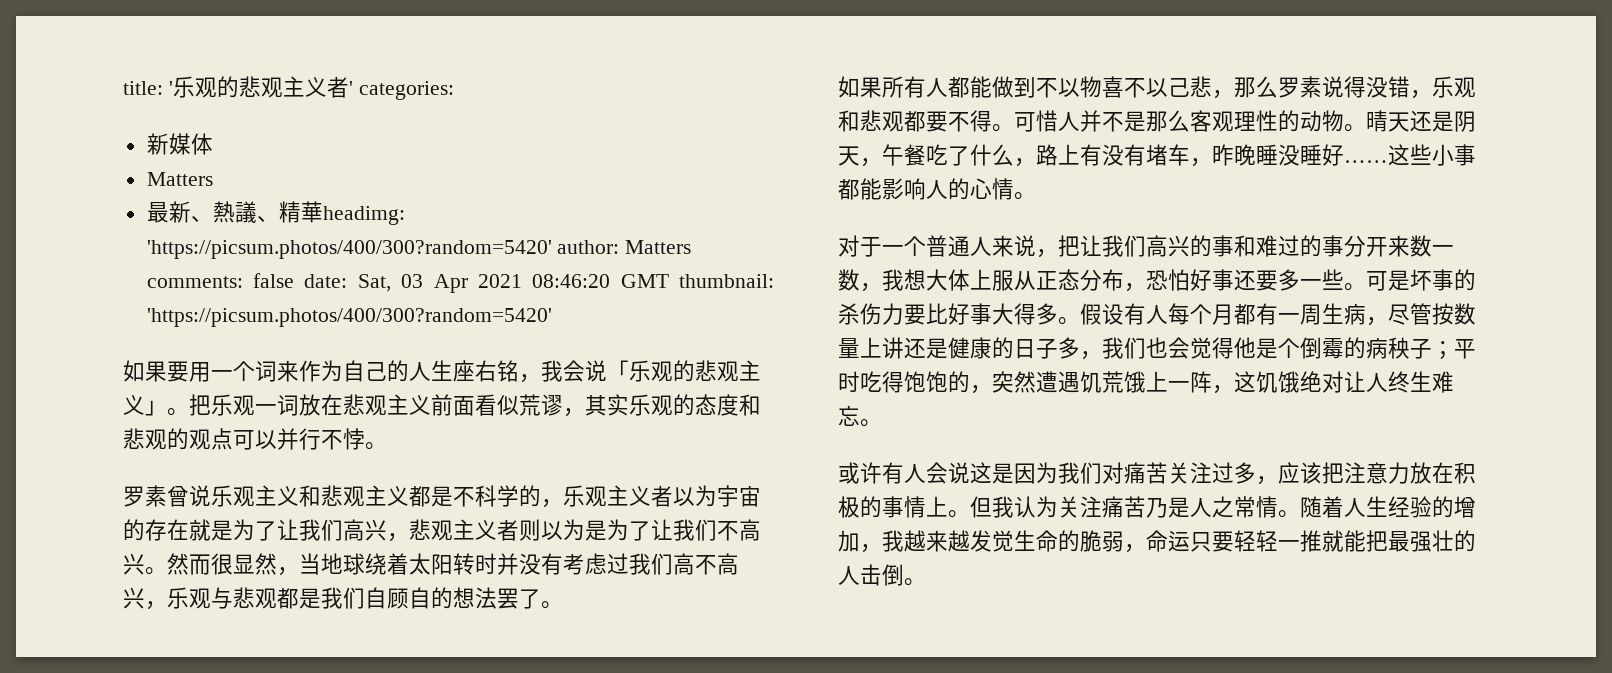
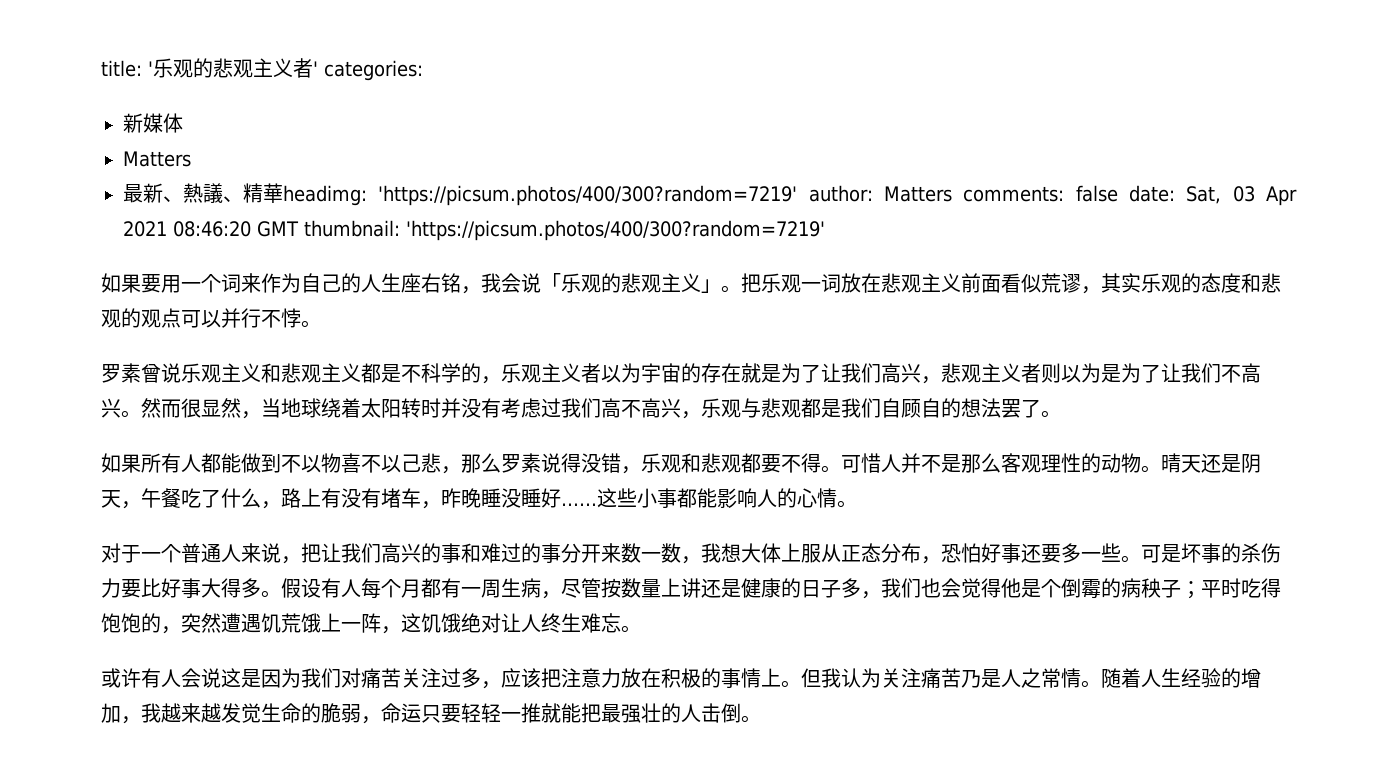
- 最新、熱議、精華headimg: 'https://picsum.photos/400/300?random=5420' author: Matters comments: false date: Sat, 03 Apr 2021 08:46:20 GMT thumbnail: 'https://picsum.photos/400/300?random=5420'
+ 最新、熱議、精華headimg: 'https://picsum.photos/400/300?random=7219' author: Matters comments: false date: Sat, 03 Apr 2021 08:46:20 GMT thumbnail: 'https://picsum.photos/400/300?random=7219'

